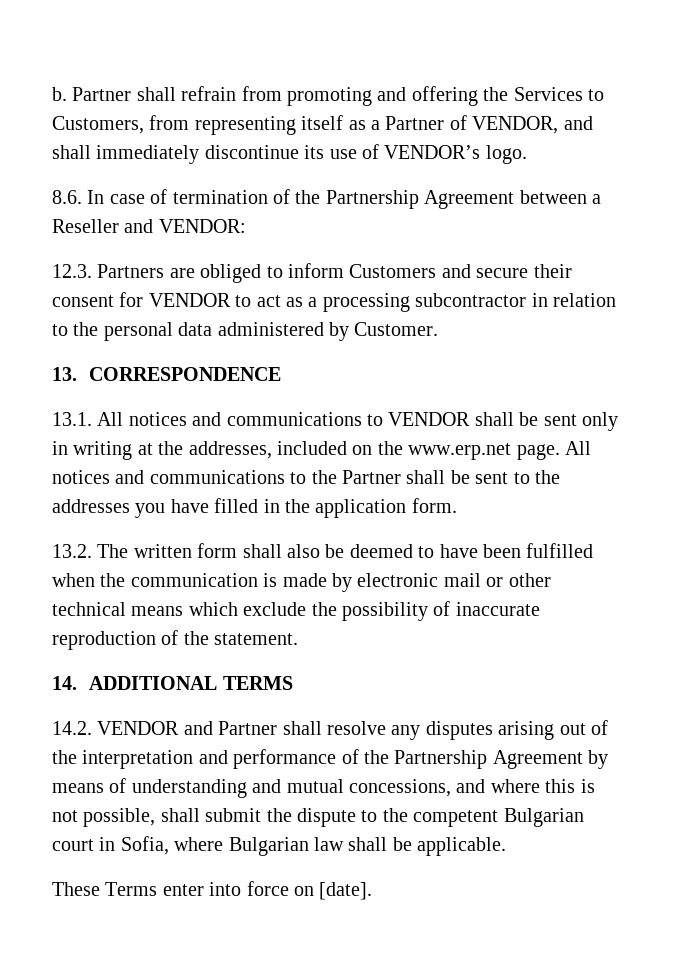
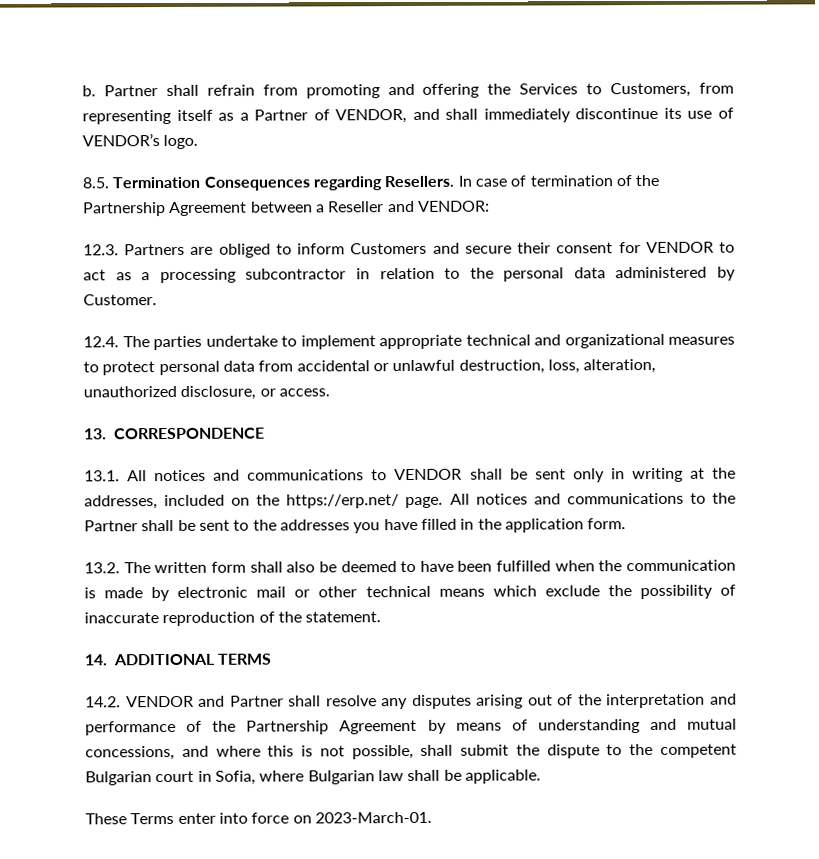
- 8.6. In case of termination of the Partnership Agreement between a Reseller and VENDOR:
+ 8.5. Termination Consequences regarding Resellers. In case of termination of the Partnership Agreement between a Reseller and VENDOR:
+ 12.4. The parties undertake to implement appropriate technical and organizational measures to protect personal data from accidental or unlawful destruction, loss, alteration, unauthorized disclosure, or access.
- 13.1. All notices and communications to VENDOR shall be sent only in writing at the addresses, included on the www.erp.net page.
+ 13.1. All notices and communications to VENDOR shall be sent only in writing at the addresses, included on the https://erp.net/ page.
- These Terms enter into force on [date].
+ These Terms enter into force on 2023-March-01.

